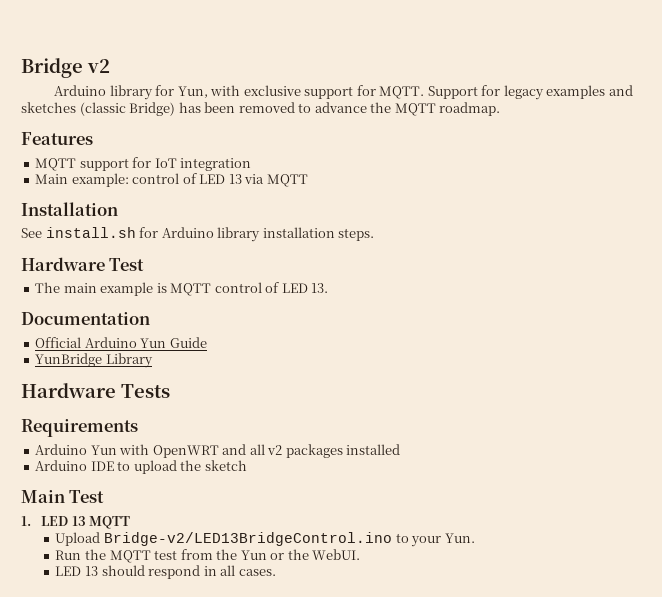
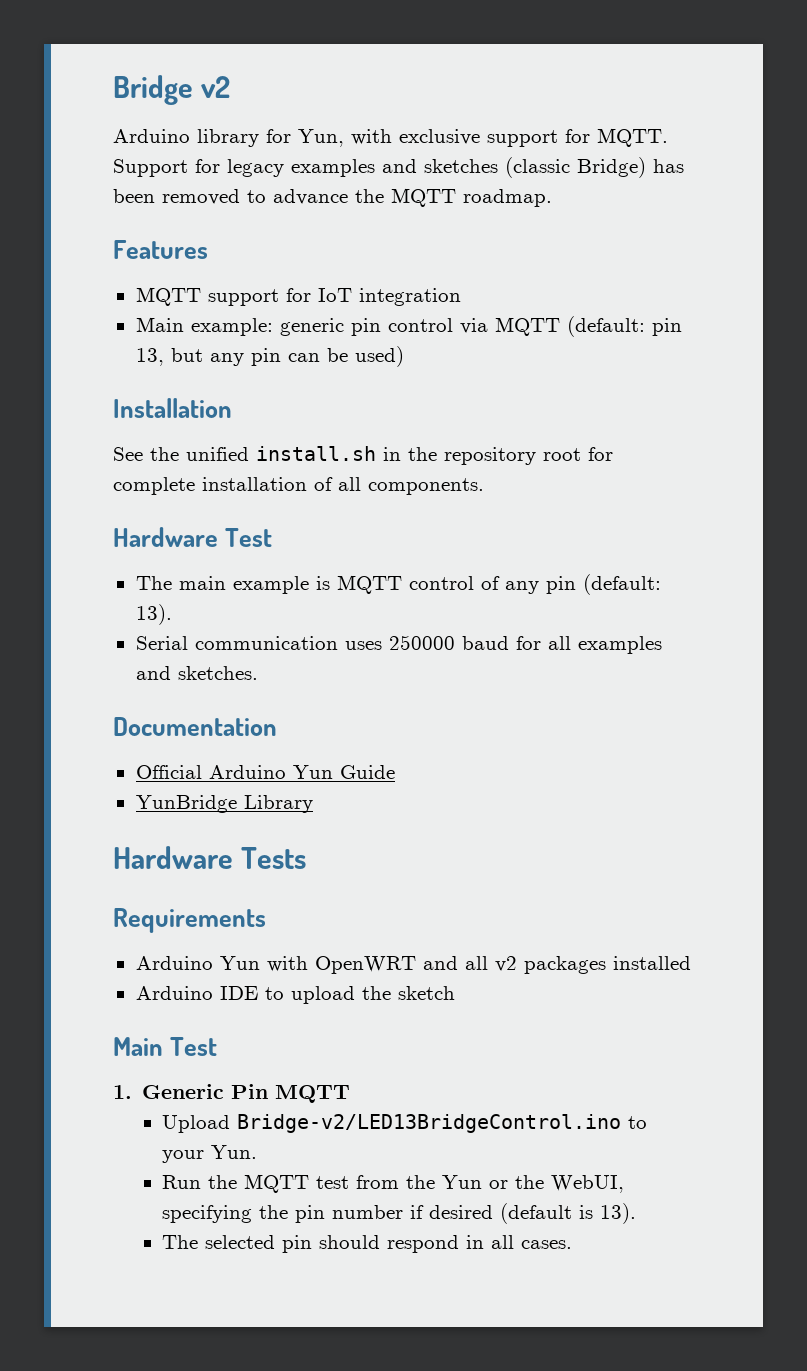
- Main example: control of LED 13 via MQTT
+ Main example: generic pin control via MQTT (default: pin 13, but any pin can be used)
  Installation
- See install.sh for Arduino library installation steps.
+ See the unified install.sh in the repository root for complete installation of all components.
- The main example is MQTT control of LED 13.
+ The main example is MQTT control of any pin (default: 13).
+ Serial communication uses 250000 baud for all examples and sketches.
- 1. LED 13 MQTT
+ 1. Generic Pin MQTT
- Run the MQTT test from the Yun or the WebUI.
- LED 13 should respond in all cases.
+ Run the MQTT test from the Yun or the WebUI, specifying the pin number if desired (default is 13).
+ The selected pin should respond in all cases.

